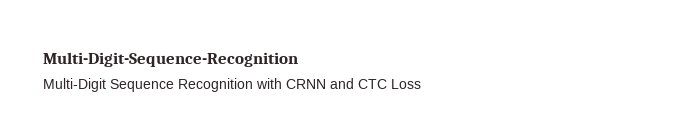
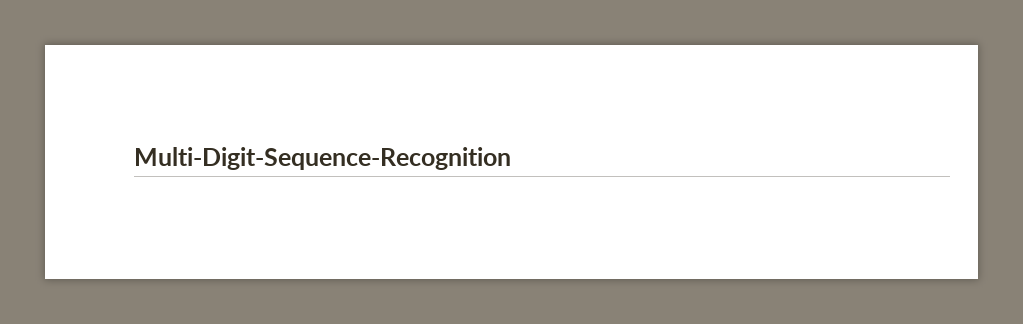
- Multi-Digit Sequence Recognition with CRNN and CTC Loss

